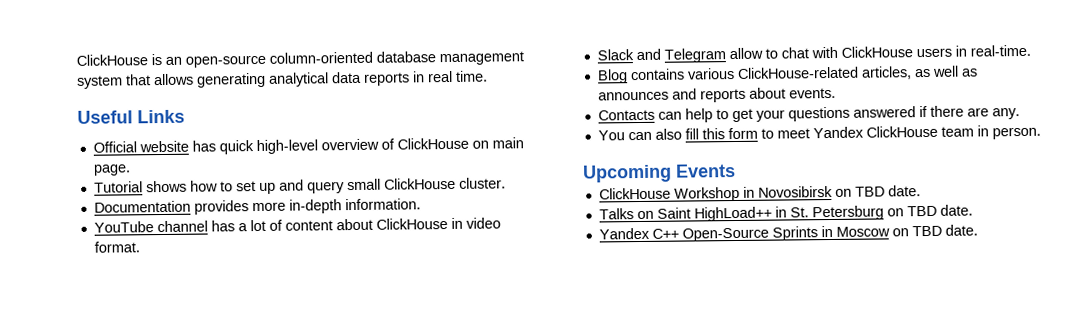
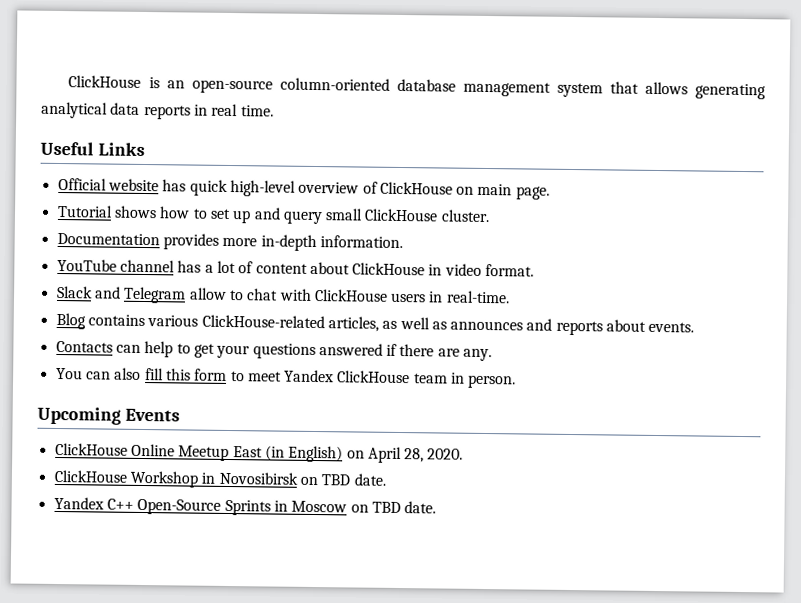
+ ClickHouse Online Meetup East (in English) on April 28, 2020.
- Talks on Saint HighLoad++ in St. Petersburg on TBD date.

